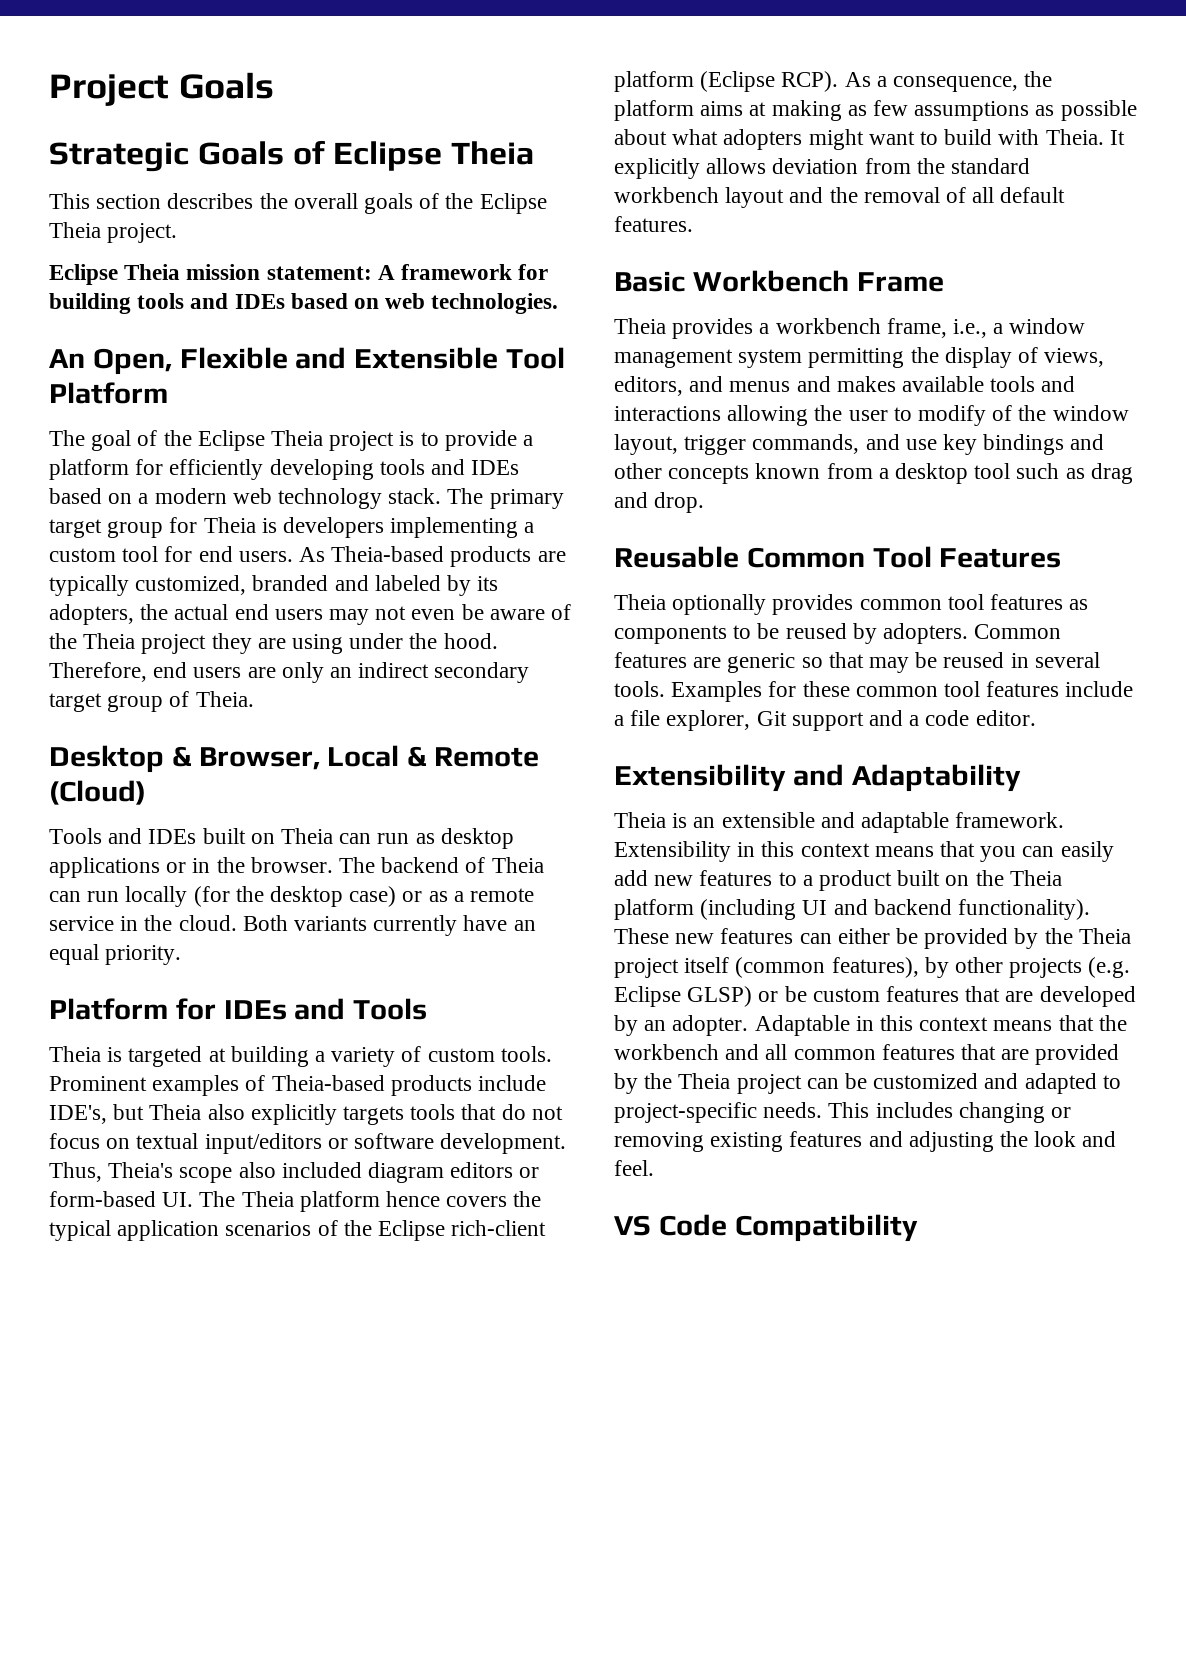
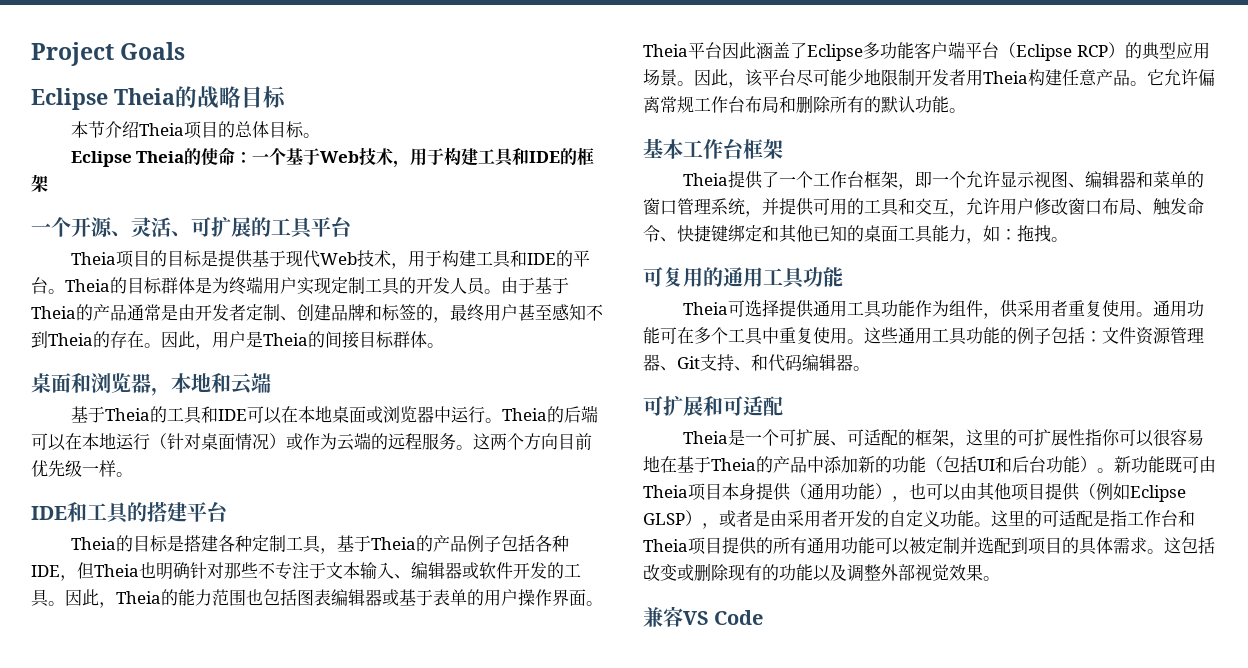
- Strategic Goals of Eclipse Theia
- This section describes the overall goals of the Eclipse Theia project.
- Eclipse Theia mission statement: A framework for building tools and IDEs based on web technologies.
- An Open, Flexible and Extensible Tool Platform
- The goal of the Eclipse Theia project is to provide a platform for efficiently developing tools and IDEs based on a modern web technology stack. The primary target group for Theia is developers implementing a custom tool for end users. As Theia-based products are typically customized, branded and labeled by its adopters, the actual end users may not even be aware of the Theia project they are using under the hood. Therefore, end users are only an indirect secondary target group of Theia.
- Desktop & Browser, Local & Remote (Cloud)
- Tools and IDEs built on Theia can run as desktop applications or in the browser. The backend of Theia can run locally (for the desktop case) or as a remote service in the cloud. Both variants currently have an equal priority.
- Platform for IDEs and Tools
- Theia is targeted at building a variety of custom tools. Prominent examples of Theia-based products include IDE's, but Theia also explicitly targets tools that do not focus on textual input/editors or software development. Thus, Theia's scope also included diagram editors or form-based UI. The Theia platform hence covers the typical application scenarios of the Eclipse rich-client platform (Eclipse RCP). As a consequence, the platform aims at making as few assumptions as possible about what adopters might want to build with Theia. It explicitly allows deviation from the standard workbench layout and the removal of all default features.
- Basic Workbench Frame
- Theia provides a workbench frame, i.e., a window management system permitting the display of views, editors, and menus and makes available tools and interactions allowing the user to modify of the window layout, trigger commands, and use key bindings and other concepts known from a desktop tool such as drag and drop.
- Reusable Common Tool Features
- Theia optionally provides common tool features as components to be reused by adopters. Common features are generic so that may be reused in several tools. Examples for these common tool features include a file explorer, Git support and a code editor.
- Extensibility and Adaptability
- Theia is an extensible and adaptable framework. Extensibility in this context means that you can easily add new features to a product built on the Theia platform (including UI and backend functionality). These new features can either be provided by the Theia project itself (common features), by other projects (e.g. Eclipse GLSP) or be custom features that are developed by an adopter. Adaptable in this context means that the workbench and all common features that are provided by the Theia project can be customized and adapted to project-specific needs. This includes changing or removing existing features and adjusting the look and feel.
- VS Code Compatibility
+ Eclipse Theia的战略目标
+ 本节介绍Theia项目的总体目标。
+ Eclipse Theia的使命：一个基于Web技术，用于构建工具和IDE的框架
+ 一个开源、灵活、可扩展的工具平台
+ Theia项目的目标是提供基于现代Web技术，用于构建工具和IDE的平台。Theia的目标群体是为终端用户实现定制工具的开发人员。由于基于Theia的产品通常是由开发者定制、创建品牌和标签的，最终用户甚至感知不到Theia的存在。因此，用户是Theia的间接目标群体。
+ 桌面和浏览器，本地和云端
+ 基于Theia的工具和IDE可以在本地桌面或浏览器中运行。Theia的后端可以在本地运行（针对桌面情况）或作为云端的远程服务。这两个方向目前优先级一样。
+ IDE和工具的搭建平台
+ Theia的目标是搭建各种定制工具，基于Theia的产品例子包括各种IDE，但Theia也明确针对那些不专注于文本输入、编辑器或软件开发的工具。因此，Theia的能力范围也包括图表编辑器或基于表单的用户操作界面。Theia平台因此涵盖了Eclipse多功能客户端平台（Eclipse RCP）的典型应用场景。因此，该平台尽可能少地限制开发者用Theia构建任意产品。它允许偏离常规工作台布局和删除所有的默认功能。
+ 基本工作台框架
+ Theia提供了一个工作台框架，即一个允许显示视图、编辑器和菜单的窗口管理系统，并提供可用的工具和交互，允许用户修改窗口布局、触发命令、快捷键绑定和其他已知的桌面工具能力，如：拖拽。
+ 可复用的通用工具功能
+ Theia可选择提供通用工具功能作为组件，供采用者重复使用。通用功能可在多个工具中重复使用。这些通用工具功能的例子包括：文件资源管理器、Git支持、和代码编辑器。
+ 可扩展和可适配
+ Theia是一个可扩展、可适配的框架，这里的可扩展性指你可以很容易地在基于Theia的产品中添加新的功能（包括UI和后台功能）。新功能既可由Theia项目本身提供（通用功能），也可以由其他项目提供（例如Eclipse GLSP），或者是由采用者开发的自定义功能。这里的可适配是指工作台和Theia项目提供的所有通用功能可以被定制并选配到项目的具体需求。这包括改变或删除现有的功能以及调整外部视觉效果。
+ 兼容VS Code

